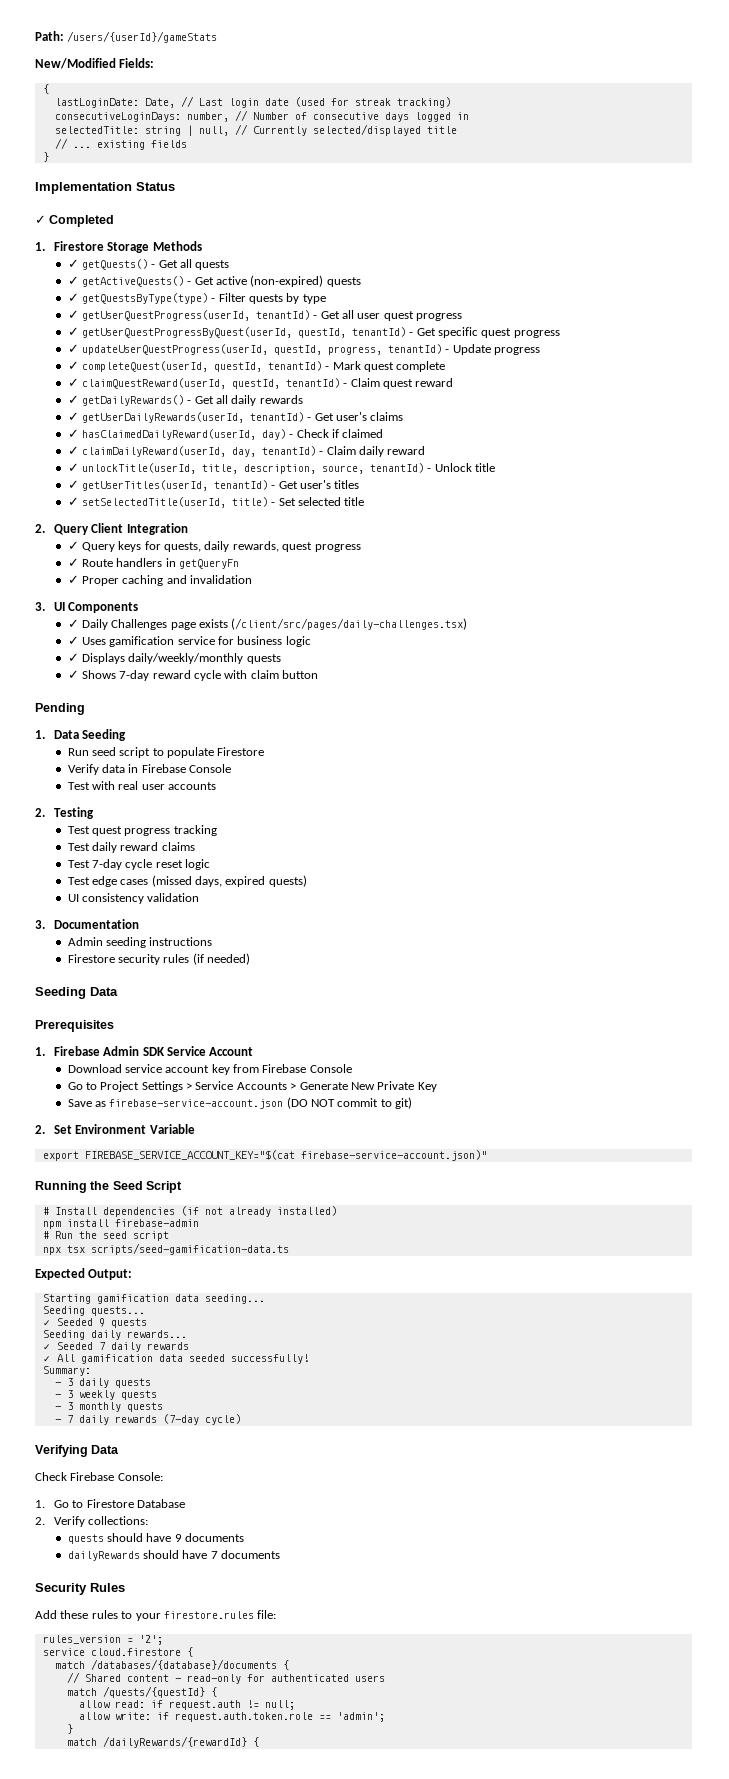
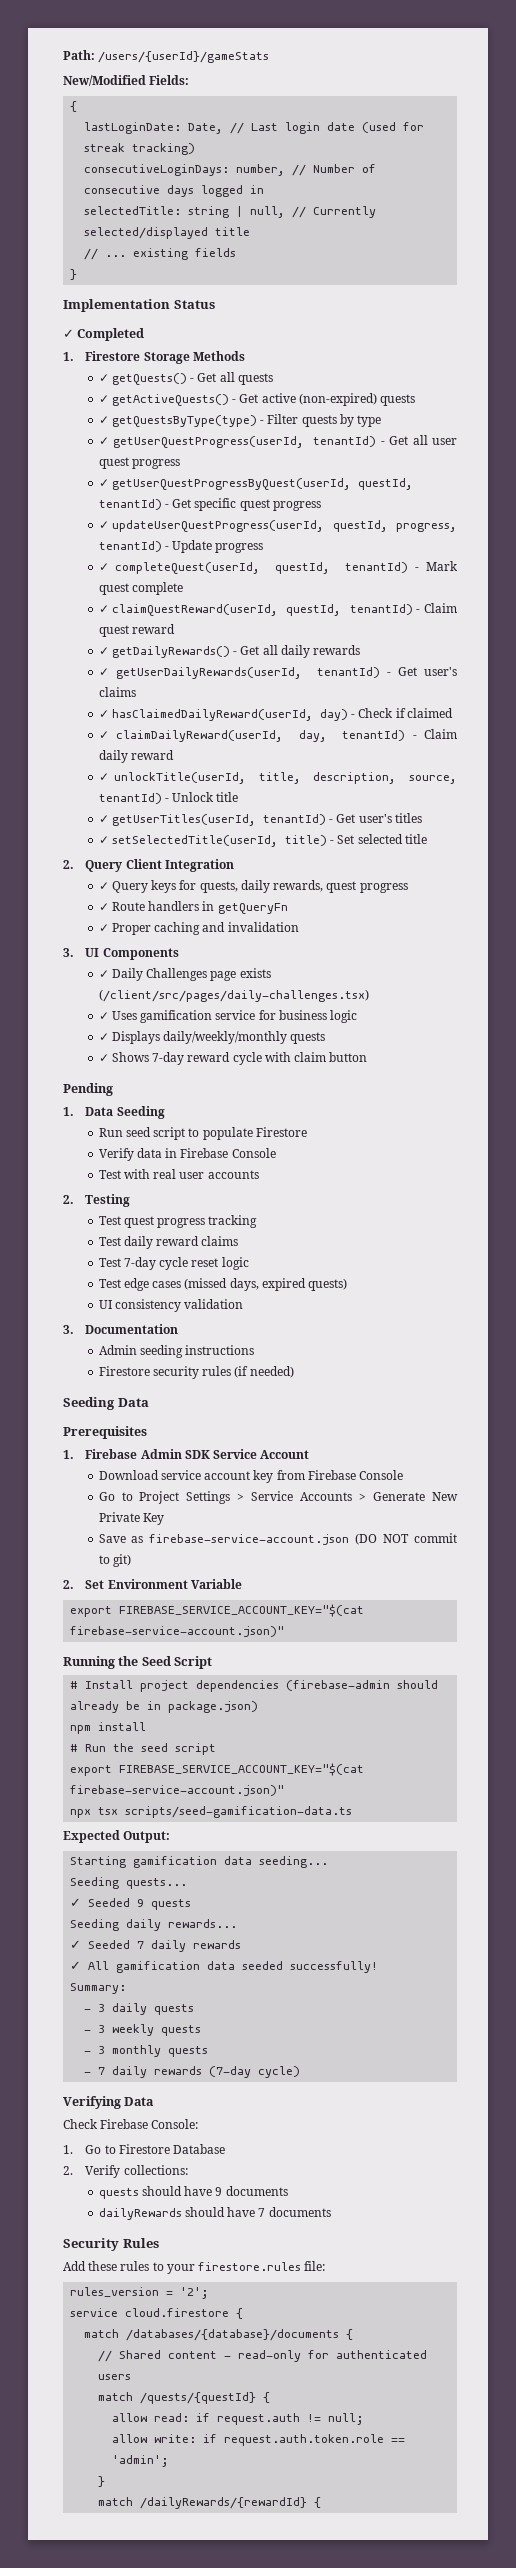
- # Install dependencies (if not already installed)
+ # Install project dependencies (firebase-admin should already be in package.json)
- npm install firebase-admin
+ npm install
  # Run the seed script
+ export FIREBASE_SERVICE_ACCOUNT_KEY="$(cat firebase-service-account.json)"

